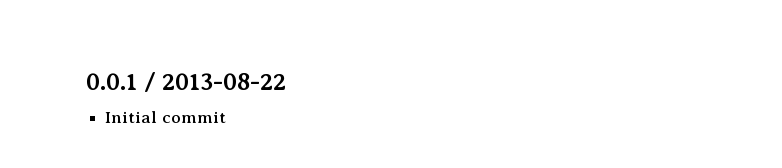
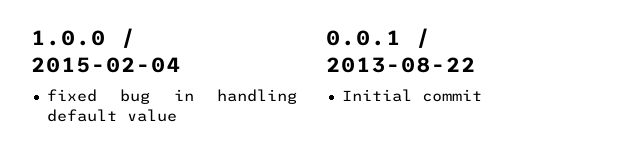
+ 1.0.0 / 2015-02-04
+ fixed bug in handling default value

